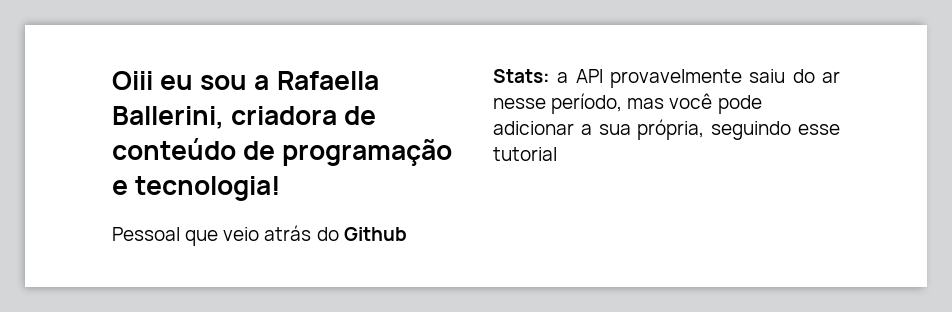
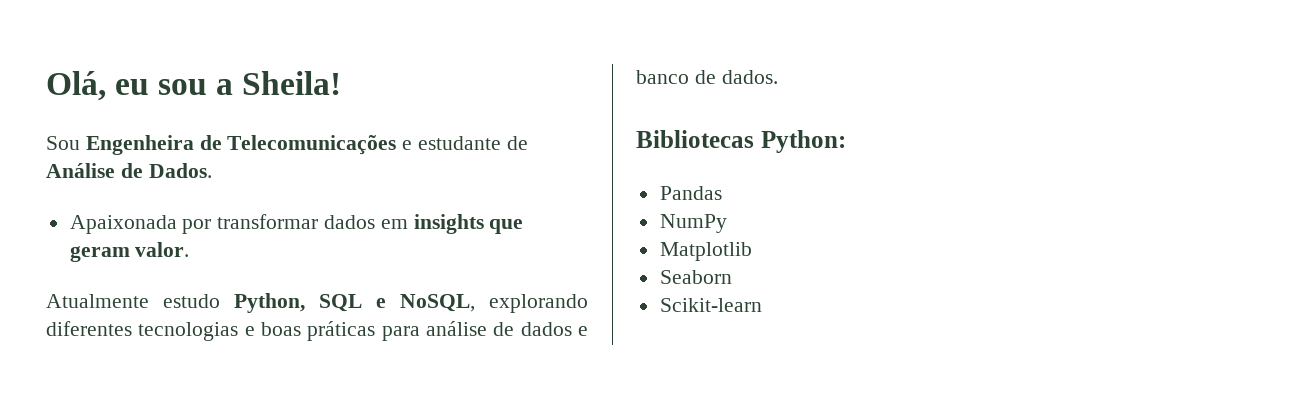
- Oiii eu sou a Rafaella Ballerini, criadora de conteúdo de programação e tecnologia!
- Pessoal que veio atrás do Github Stats: a API provavelmente saiu do ar nesse período, mas você pode adicionar a sua própria, seguindo esse tutorial
+ Olá, eu sou a Sheila!
+ Sou Engenheira de Telecomunicações e estudante de Análise de Dados.
+ Apaixonada por transformar dados em insights que geram valor.
+ Atualmente estudo Python, SQL e NoSQL, explorando diferentes tecnologias e boas práticas para análise de dados e banco de dados.
+ Bibliotecas Python:
+ Pandas
+ NumPy
+ Matplotlib
+ Seaborn
+ Scikit-learn

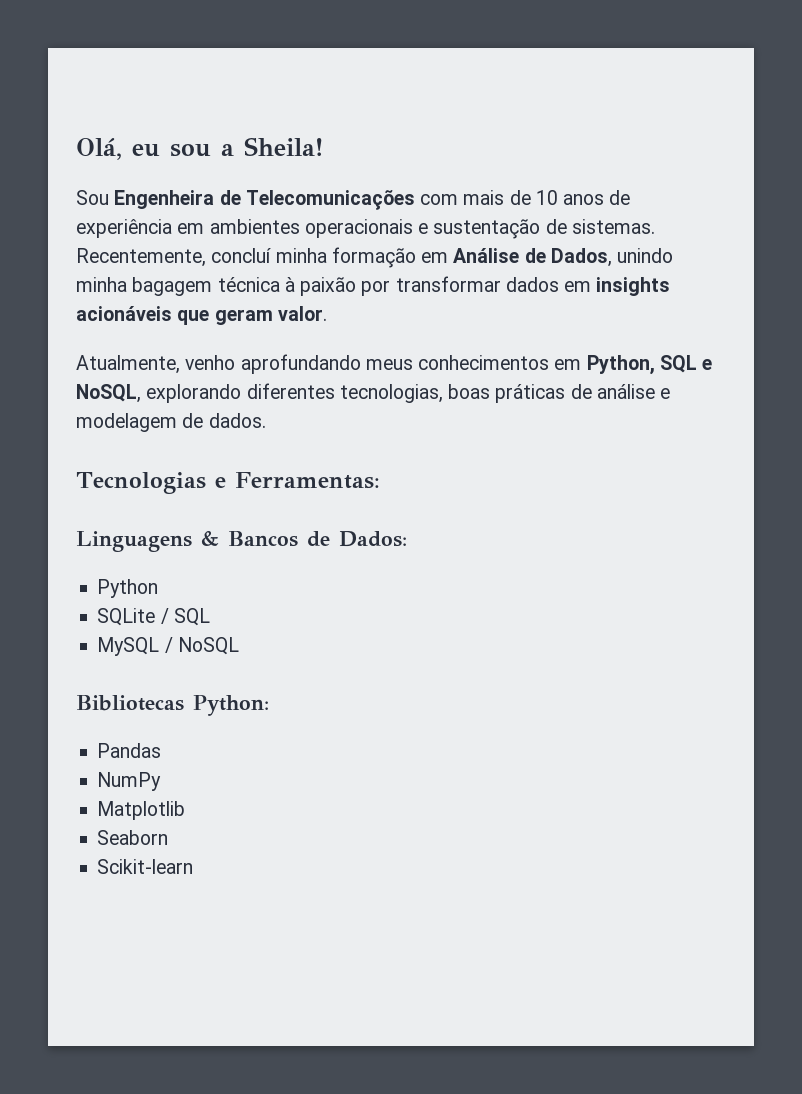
- Sou Engenheira de Telecomunicações e estudante de Análise de Dados.
- Apaixonada por transformar dados em insights que geram valor.
+ Sou Engenheira de Telecomunicações com mais de 10 anos de experiência em ambientes operacionais e sustentação de sistemas. Recentemente, concluí minha formação em Análise de Dados, unindo minha bagagem técnica à paixão por transformar dados em insights acionáveis que geram valor.
- Atualmente estudo Python, SQL e NoSQL, explorando diferentes tecnologias e boas práticas para análise de dados e banco de dados.
+ Atualmente, venho aprofundando meus conhecimentos em Python, SQL e NoSQL, explorando diferentes tecnologias, boas práticas de análise e modelagem de dados.
+ Tecnologias e Ferramentas:
+ Linguagens & Bancos de Dados:
+ Python
+ SQLite / SQL
+ MySQL / NoSQL

